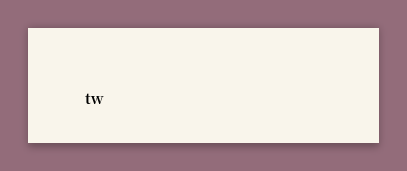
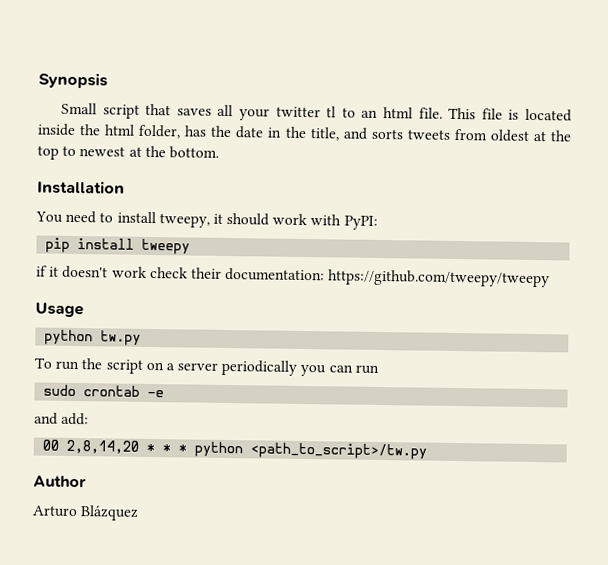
- tw
+ Synopsis
+ Small script that saves all your twitter tl to an html file. This file is located inside the html folder, has the date in the title, and sorts tweets from oldest at the top to newest at the bottom.
+ Installation
+ You need to install tweepy, it should work with PyPI:
+ pip install tweepy
+ if it doesn't work check their documentation: https://github.com/tweepy/tweepy
+ Usage
+ python tw.py
+ To run the script on a server periodically you can run
+ sudo crontab -e
+ and add:
+ 00 2,8,14,20 * * * python <path_to_script>/tw.py
+ Author
+ Arturo Blázquez

